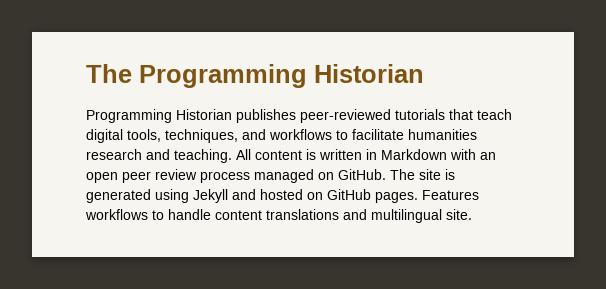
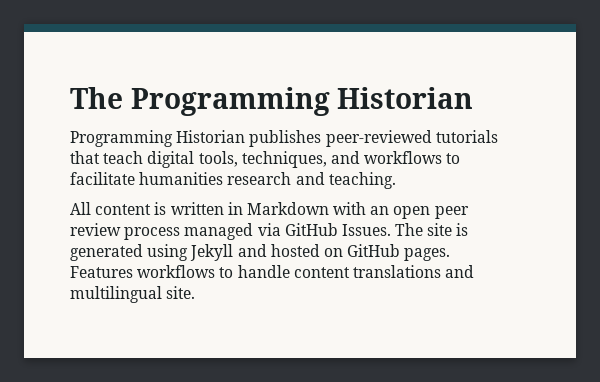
- Programming Historian publishes peer-reviewed tutorials that teach digital tools, techniques, and workflows to facilitate humanities research and teaching. All content is written in Markdown with an open peer review process managed on GitHub.
+ Programming Historian publishes peer-reviewed tutorials that teach digital tools, techniques, and workflows to facilitate humanities research and teaching.
+ All content is written in Markdown with an open peer review process managed via GitHub Issues.

